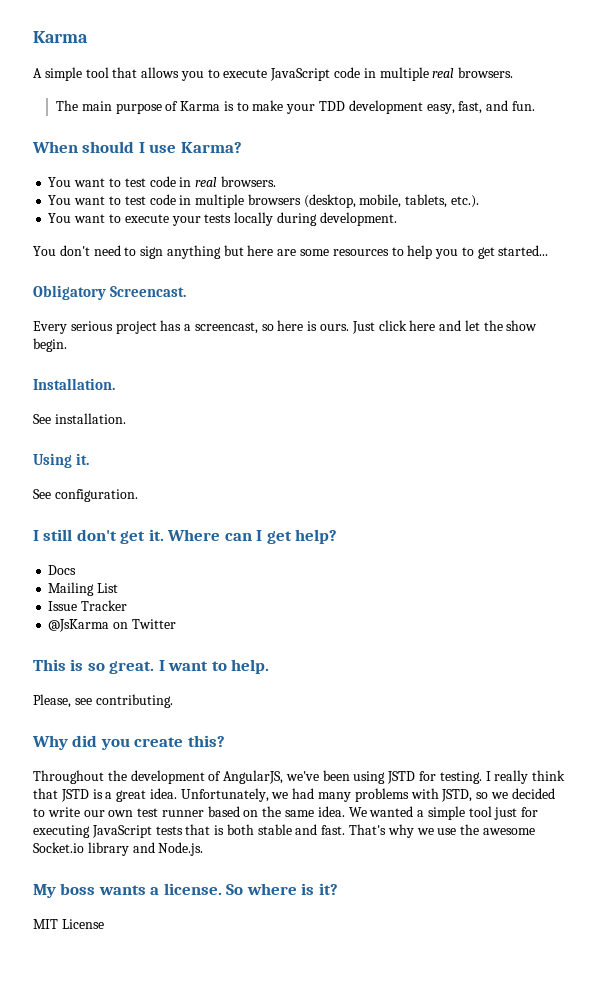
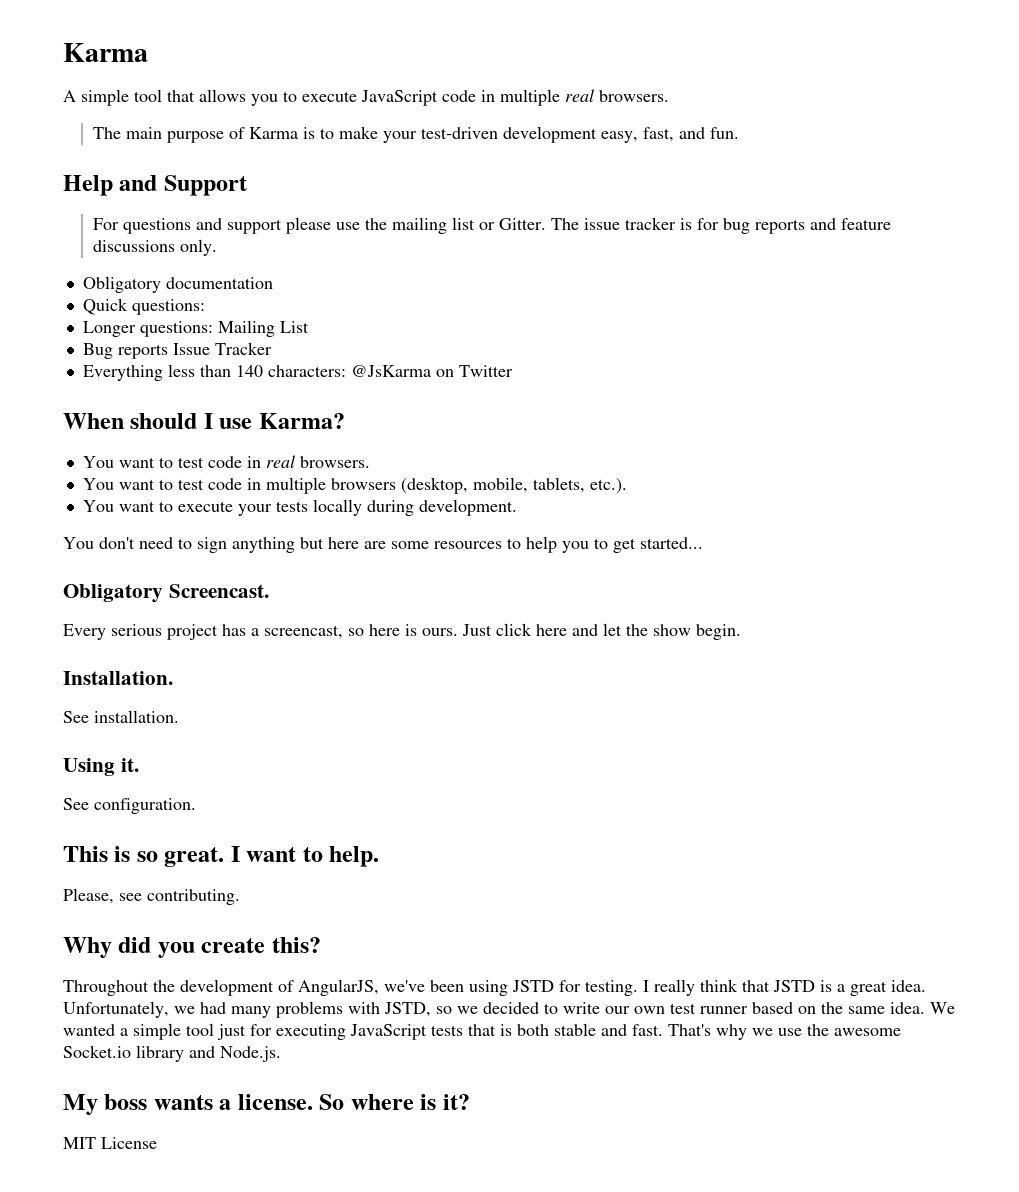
- The main purpose of Karma is to make your TDD development easy, fast, and fun.
+ The main purpose of Karma is to make your test-driven development easy, fast, and fun.
+ Help and Support
+ For questions and support please use the mailing list or Gitter. The issue tracker is for bug reports and feature discussions only.
+ Obligatory documentation
+ Quick questions:
+ Longer questions: Mailing List
+ Bug reports Issue Tracker
+ Everything less than 140 characters: @JsKarma on Twitter
- I still don't get it. Where can I get help?
- Docs
- Mailing List
- Issue Tracker
- @JsKarma on Twitter

